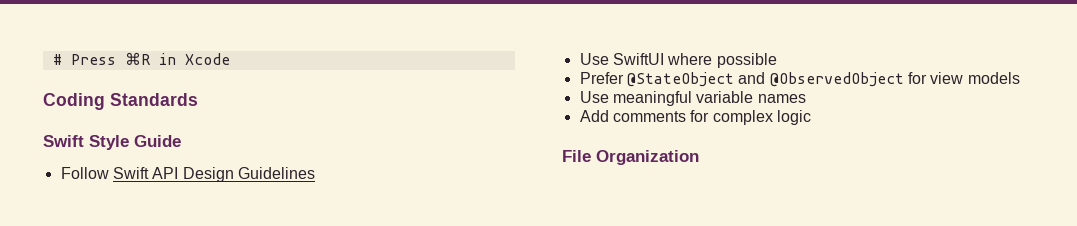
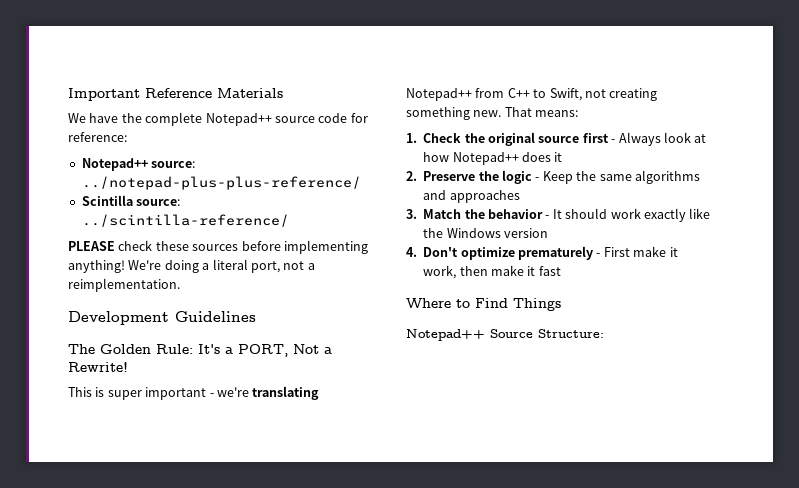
- # Press ⌘R in Xcode
- Coding Standards
- Swift Style Guide
- Follow Swift API Design Guidelines
- Use SwiftUI where possible
- Prefer @StateObject and @ObservedObject for view models
- Use meaningful variable names
- Add comments for complex logic
- File Organization
+ Important Reference Materials
+ We have the complete Notepad++ source code for reference:
+ Notepad++ source: ../notepad-plus-plus-reference/
+ Scintilla source: ../scintilla-reference/
+ PLEASE check these sources before implementing anything! We're doing a literal port, not a reimplementation.
+ Development Guidelines
+ The Golden Rule: It's a PORT, Not a Rewrite!
+ This is super important - we're translating Notepad++ from C++ to Swift, not creating something new. That means:
+ 1. Check the original source first - Always look at how Notepad++ does it
+ 2. Preserve the logic - Keep the same algorithms and approaches
+ 3. Match the behavior - It should work exactly like the Windows version
+ 4. Don't optimize prematurely - First make it work, then make it fast
+ Where to Find Things
+ Notepad++ Source Structure:

